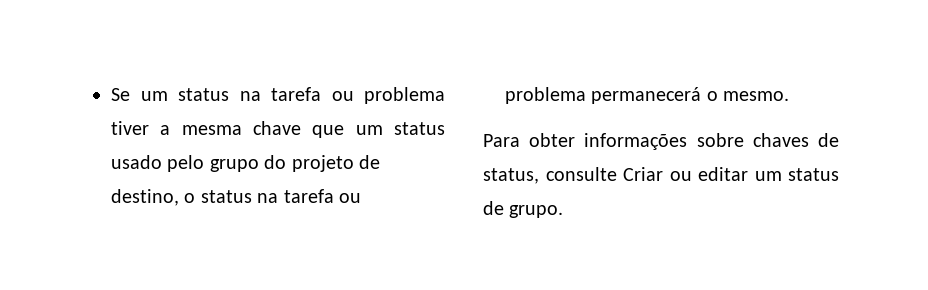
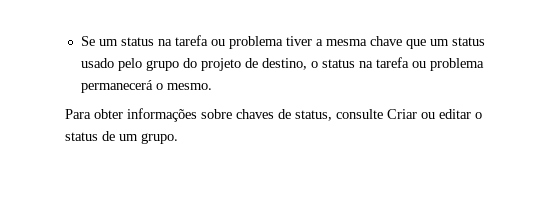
- Para obter informações sobre chaves de status, consulte Criar ou editar um status de grupo.
+ Para obter informações sobre chaves de status, consulte Criar ou editar o status de um grupo.

